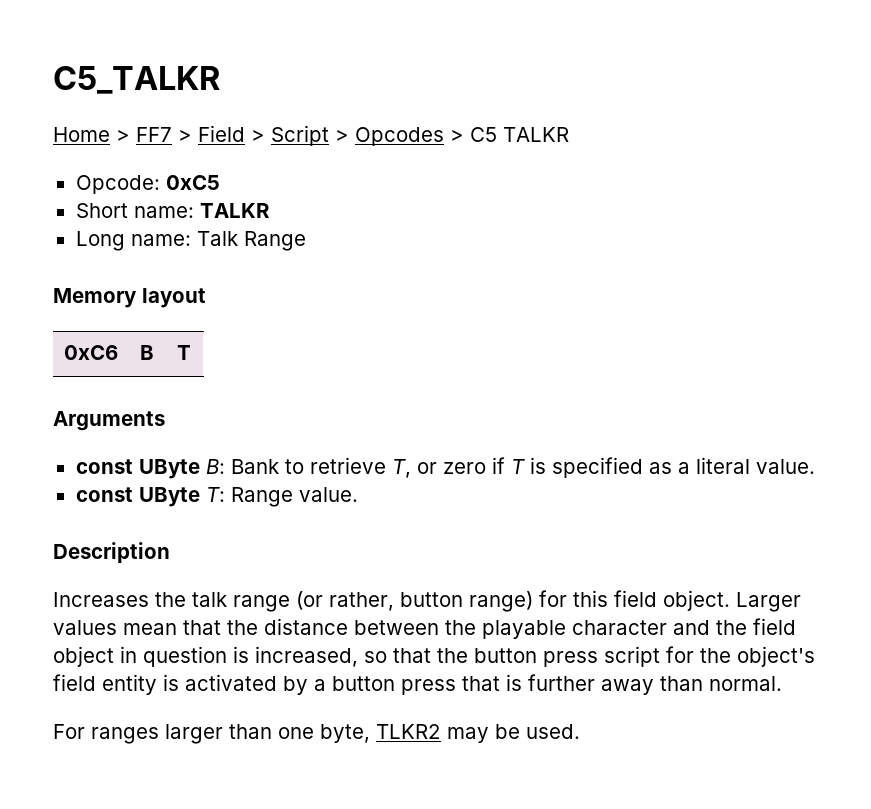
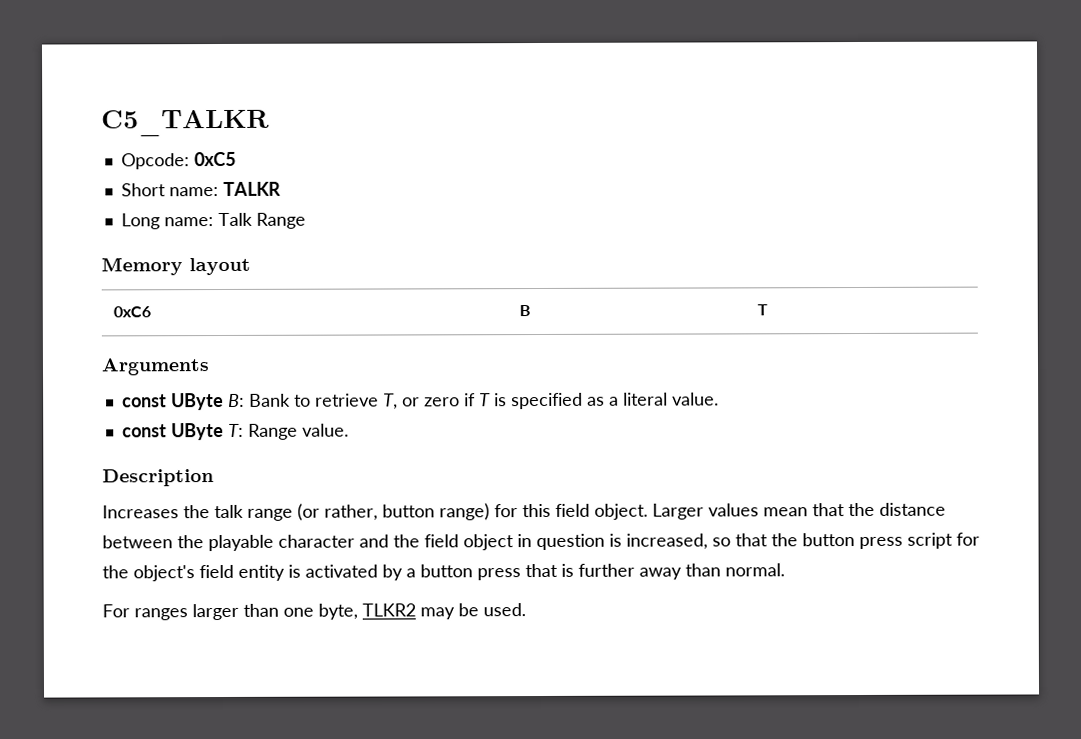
- Home > FF7 > Field > Script > Opcodes > C5 TALKR

